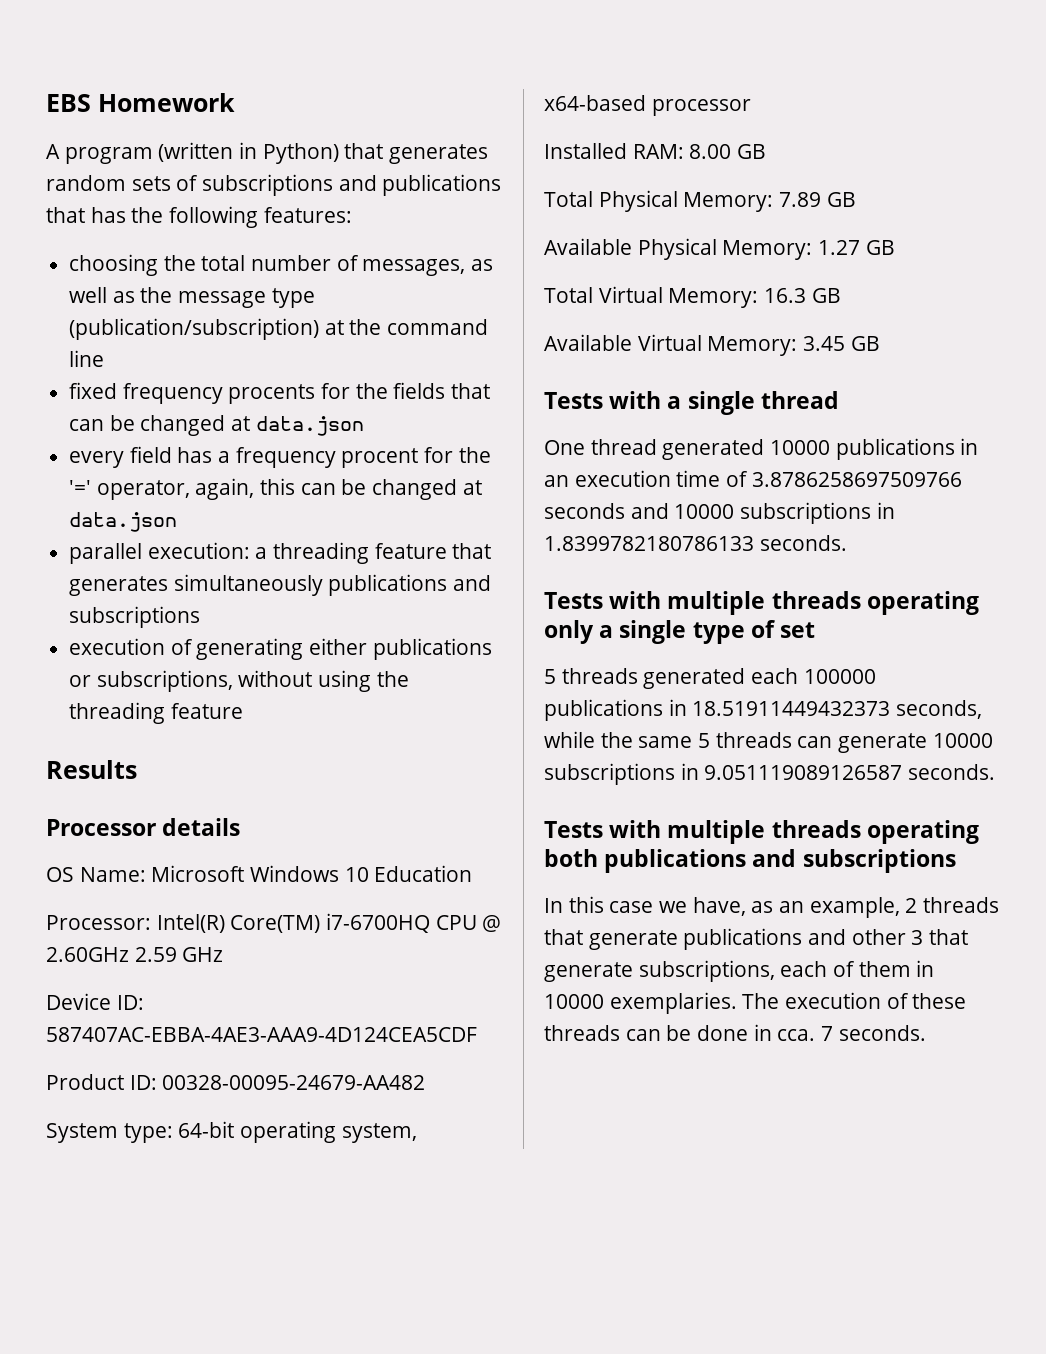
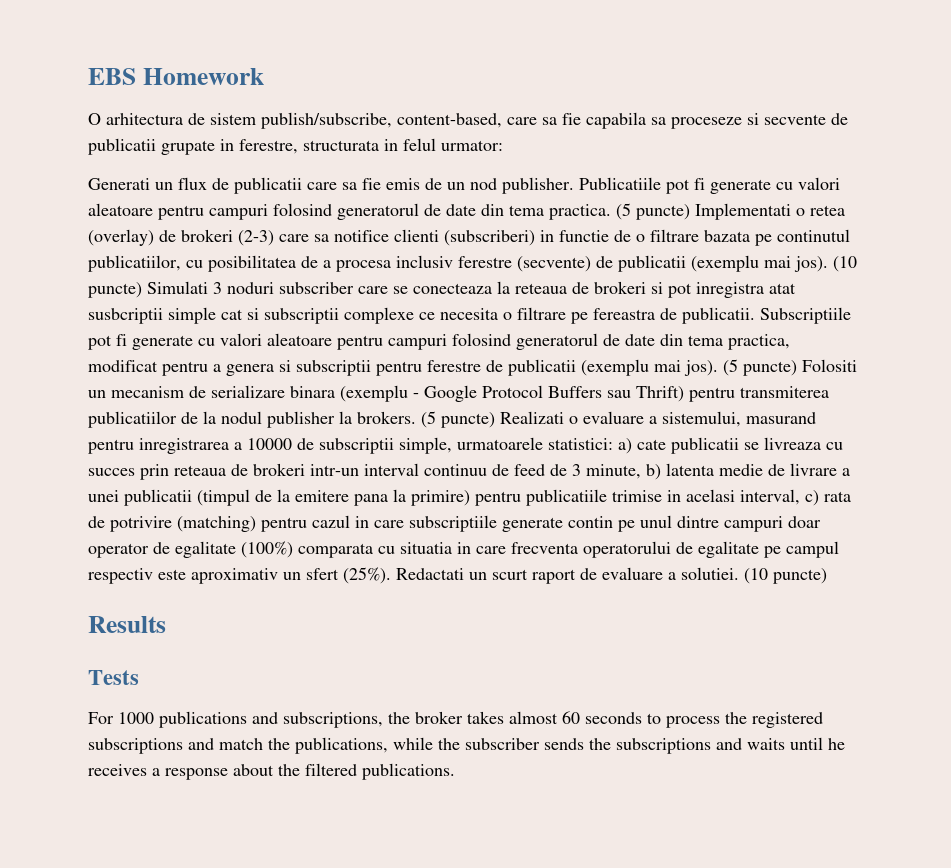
- A program (written in Python) that generates random sets of subscriptions and publications that has the following features:
- choosing the total number of messages, as well as the message type (publication/subscription) at the command line
- fixed frequency procents for the fields that can be changed at data.json
- every field has a frequency procent for the '=' operator, again, this can be changed at data.json
- parallel execution: a threading feature that generates simultaneously publications and subscriptions
- execution of generating either publications or subscriptions, without using the threading feature
+ O arhitectura de sistem publish/subscribe, content-based, care sa fie capabila sa proceseze si secvente de publicatii grupate in ferestre, structurata in felul urmator:
+ Generati un flux de publicatii care sa fie emis de un nod publisher. Publicatiile pot fi generate cu valori aleatoare pentru campuri folosind generatorul de date din tema practica. (5 puncte) Implementati o retea (overlay) de brokeri (2-3) care sa notifice clienti (subscriberi) in functie de o filtrare bazata pe continutul publicatiilor, cu posibilitatea de a procesa inclusiv ferestre (secvente) de publicatii (exemplu mai jos). (10 puncte) Simulati 3 noduri subscriber care se conecteaza la reteaua de brokeri si pot inregistra atat susbcriptii simple cat si subscriptii complexe ce necesita o filtrare pe fereastra de publicatii. Subscriptiile pot fi generate cu valori aleatoare pentru campuri folosind generatorul de date din tema practica, modificat pentru a genera si subscriptii pentru ferestre de publicatii (exemplu mai jos). (5 puncte) Folositi un mecanism de serializare binara (exemplu - Google Protocol Buffers sau Thrift) pentru transmiterea publicatiilor de la nodul publisher la brokers. (5 puncte) Realizati o evaluare a sistemului, masurand pentru inregistrarea a 10000 de subscriptii simple, urmatoarele statistici: a) cate publicatii se livreaza cu succes prin reteaua de brokeri intr-un interval continuu de feed de 3 minute, b) latenta medie de livrare a unei publicatii (timpul de la emitere pana la primire) pentru publicatiile trimise in acelasi interval, c) rata de potrivire (matching) pentru cazul in care subscriptiile generate contin pe unul dintre campuri doar operator de egalitate (100%) comparata cu situatia in care frecventa operatorului de egalitate pe campul respectiv este aproximativ un sfert (25%). Redactati un scurt raport de evaluare a solutiei. (10 puncte)
  Results
- Processor details
- OS Name: Microsoft Windows 10 Education
- Processor: Intel(R) Core(TM) i7-6700HQ CPU @ 2.60GHz 2.59 GHz
- Device ID: 587407AC-EBBA-4AE3-AAA9-4D124CEA5CDF
- Product ID: 00328-00095-24679-AA482
- System type: 64-bit operating system, x64-based processor
- Installed RAM: 8.00 GB
- Total Physical Memory: 7.89 GB
- Available Physical Memory: 1.27 GB
- Total Virtual Memory: 16.3 GB
- Available Virtual Memory: 3.45 GB
- Tests with a single thread
- One thread generated 10000 publications in an execution time of 3.8786258697509766 seconds and 10000 subscriptions in 1.8399782180786133 seconds.
- Tests with multiple threads operating only a single type of set
- 5 threads generated each 100000 publications in 18.51911449432373 seconds, while the same 5 threads can generate 10000 subscriptions in 9.051119089126587 seconds.
- Tests with multiple threads operating both publications and subscriptions
- In this case we have, as an example, 2 threads that generate publications and other 3 that generate subscriptions, each of them in 10000 exemplaries. The execution of these threads can be done in cca. 7 seconds.
+ Tests
+ For 1000 publications and subscriptions, the broker takes almost 60 seconds to process the registered subscriptions and match the publications, while the subscriber sends the subscriptions and waits until he receives a response about the filtered publications.

